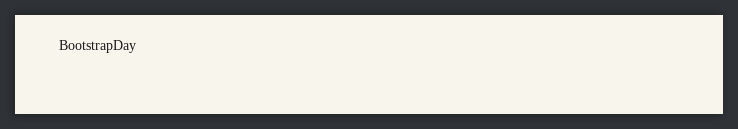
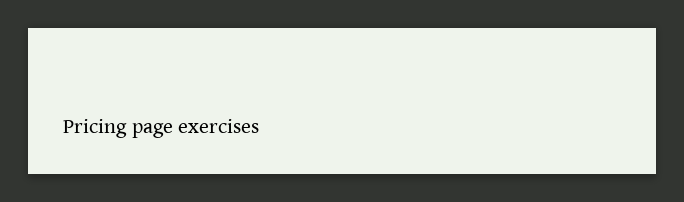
- BootstrapDay
+ Pricing page exercises

